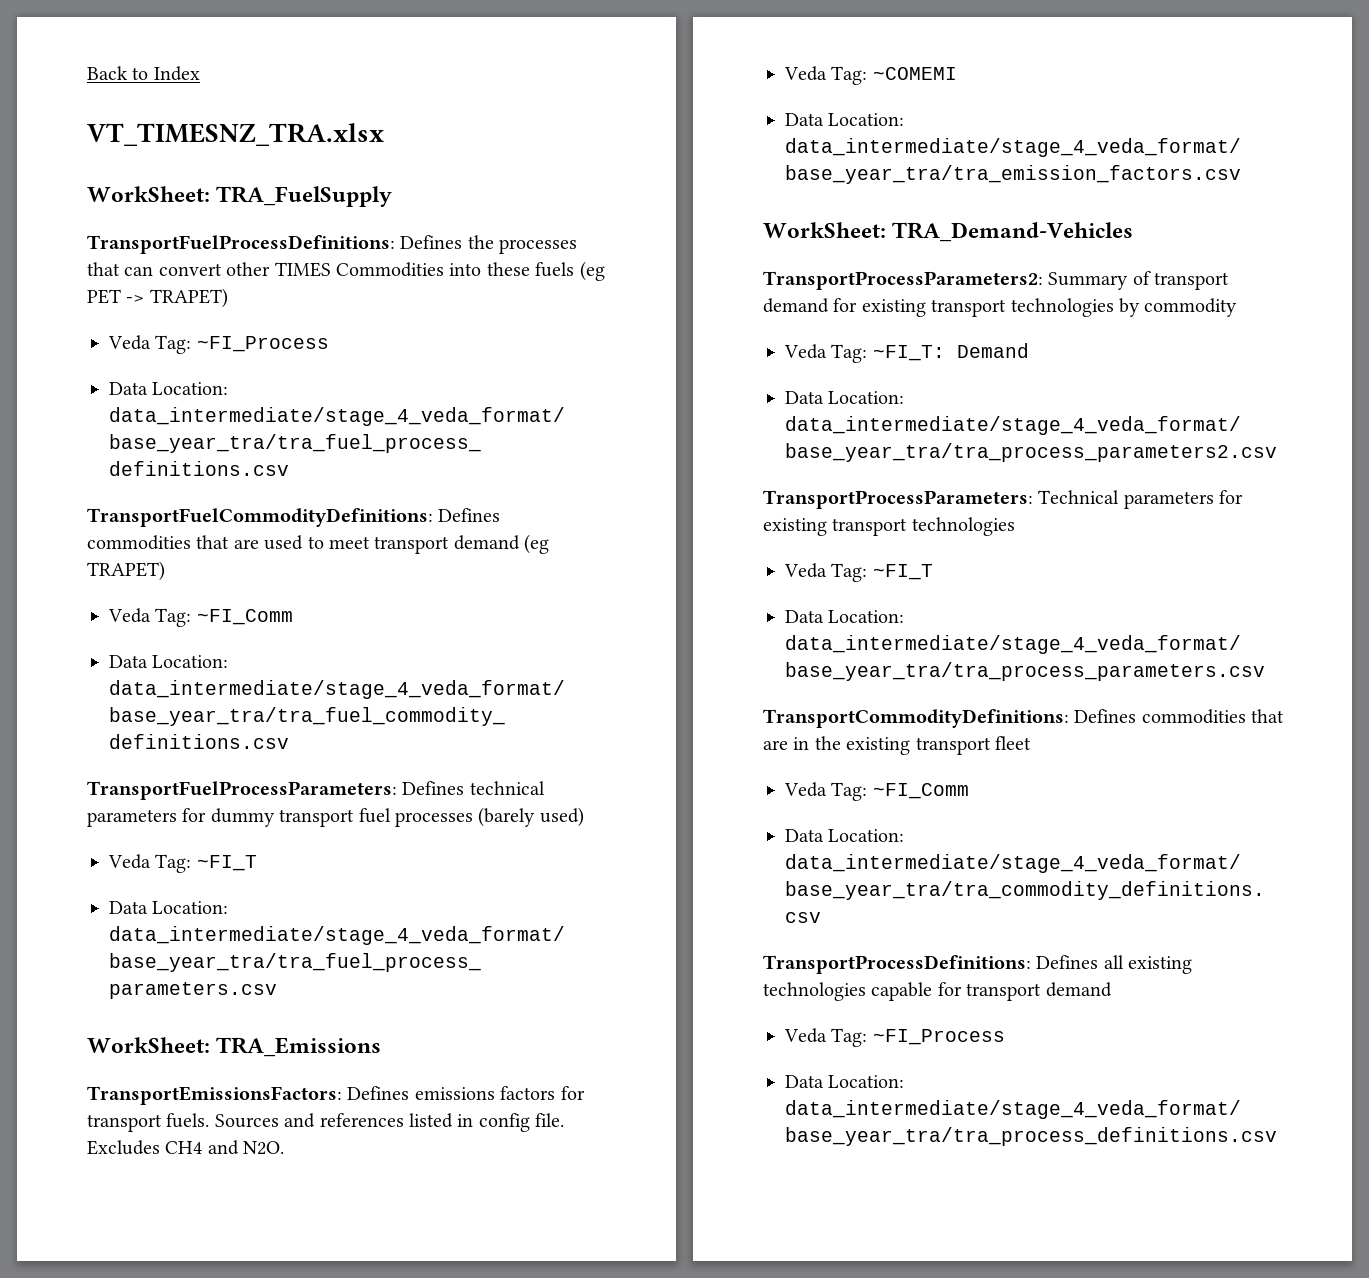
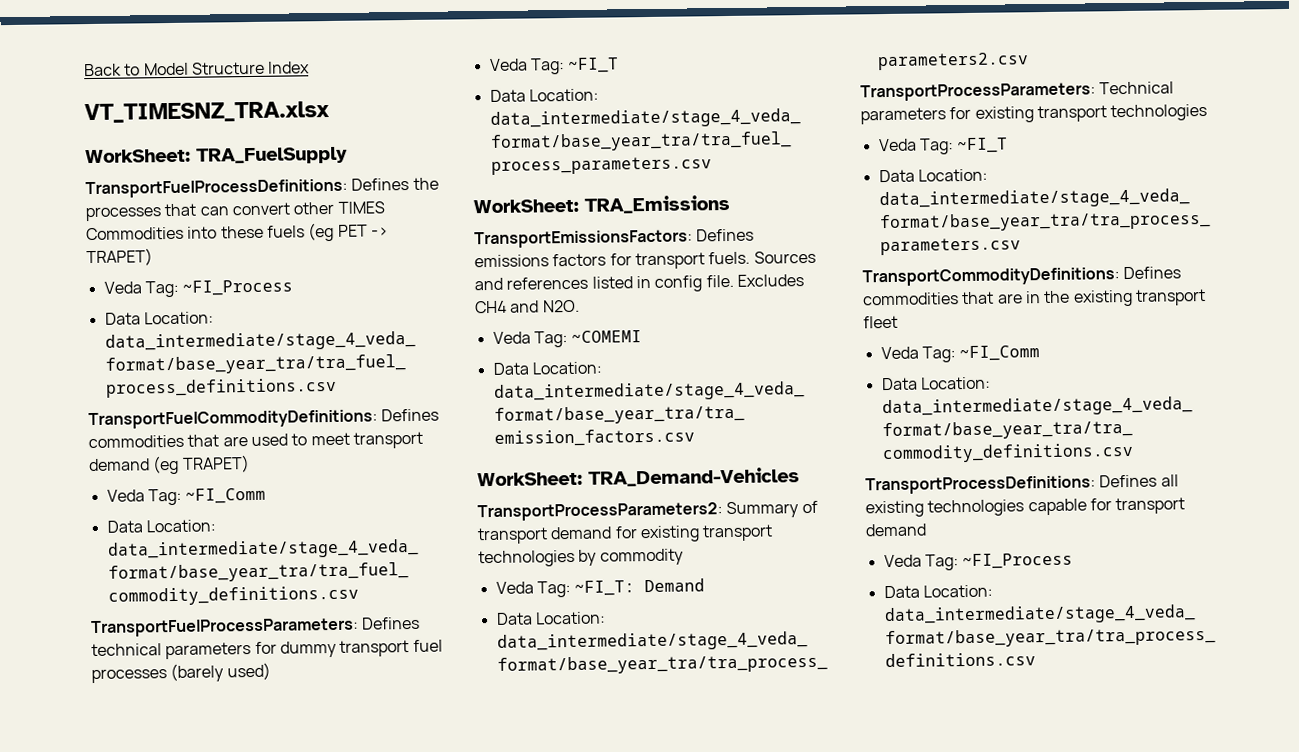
- Back to Index
+ Back to Model Structure Index

